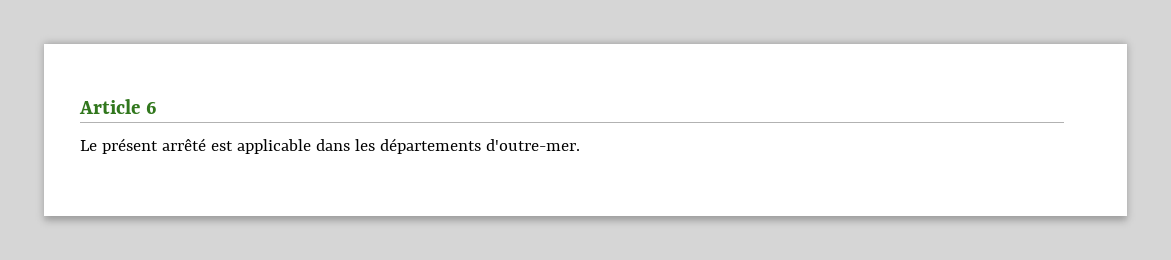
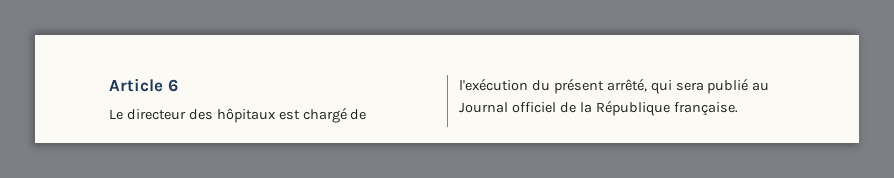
- Le présent arrêté est applicable dans les départements d'outre-mer.
+ Le directeur des hôpitaux est chargé de l'exécution du présent arrêté, qui sera publié au Journal officiel de la République française.

